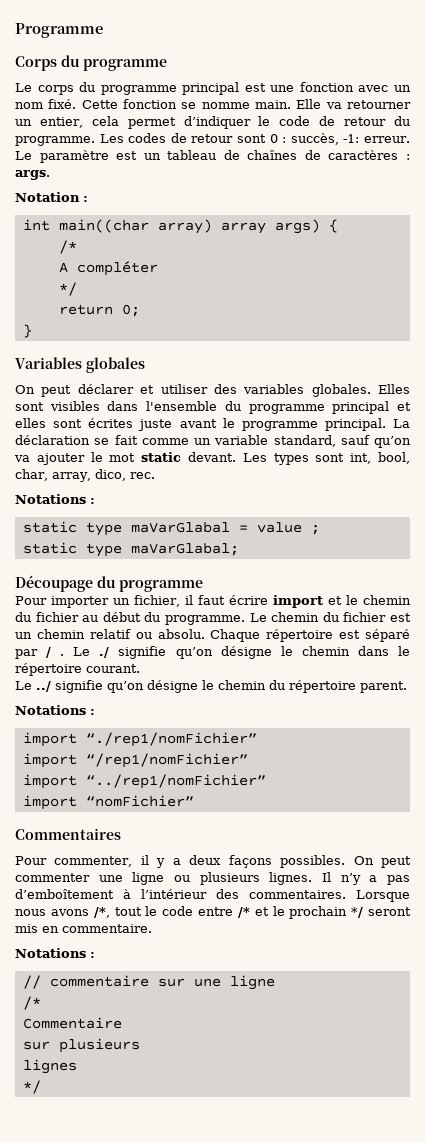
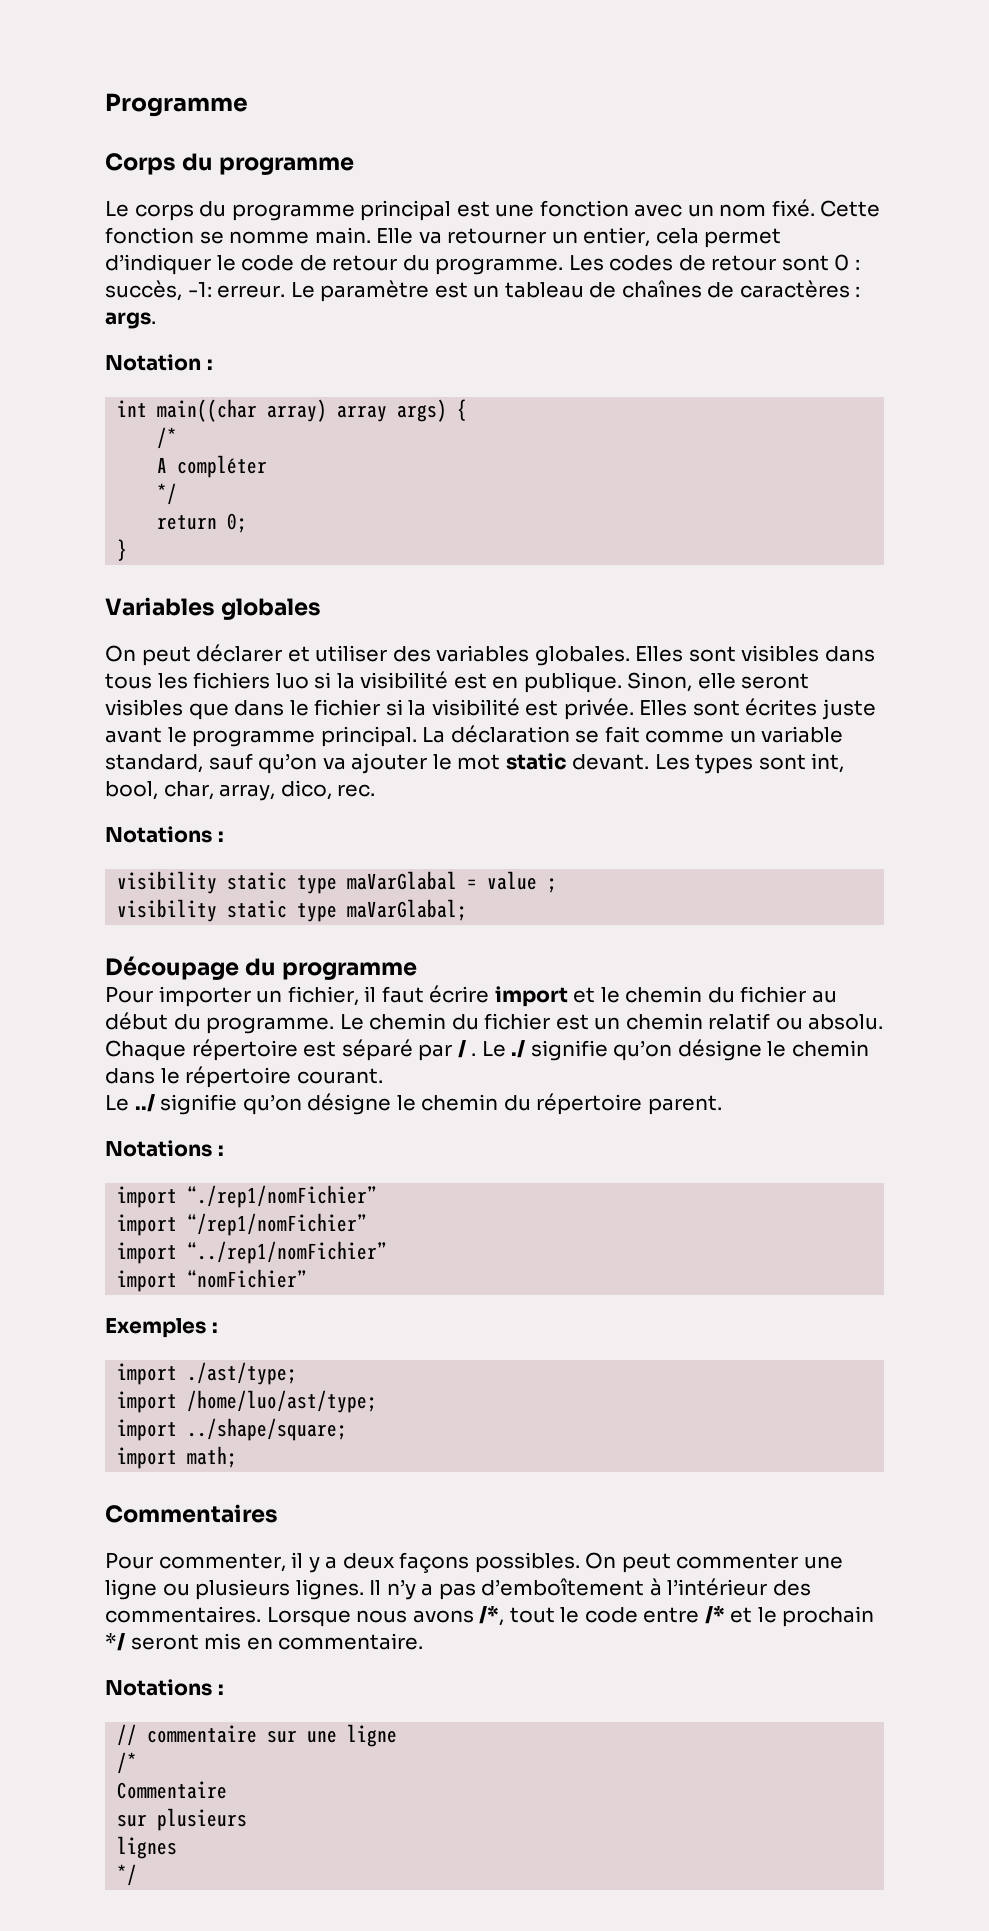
- Elles sont visibles dans l'ensemble du programme principal et elles sont écrites juste avant le programme principal.
+ Elles sont visibles dans tous les fichiers luo si la visibilité est en publique. Sinon, elle seront visibles que dans le fichier si la visibilité est privée. Elles sont écrites juste avant le programme principal.
- static type maVarGlabal = value ;
+ visibility static type maVarGlabal = value ;
- static type maVarGlabal;
+ visibility static type maVarGlabal;
+ Exemples :
+ import ./ast/type;
+ import /home/luo/ast/type;
+ import ../shape/square;
+ import math;

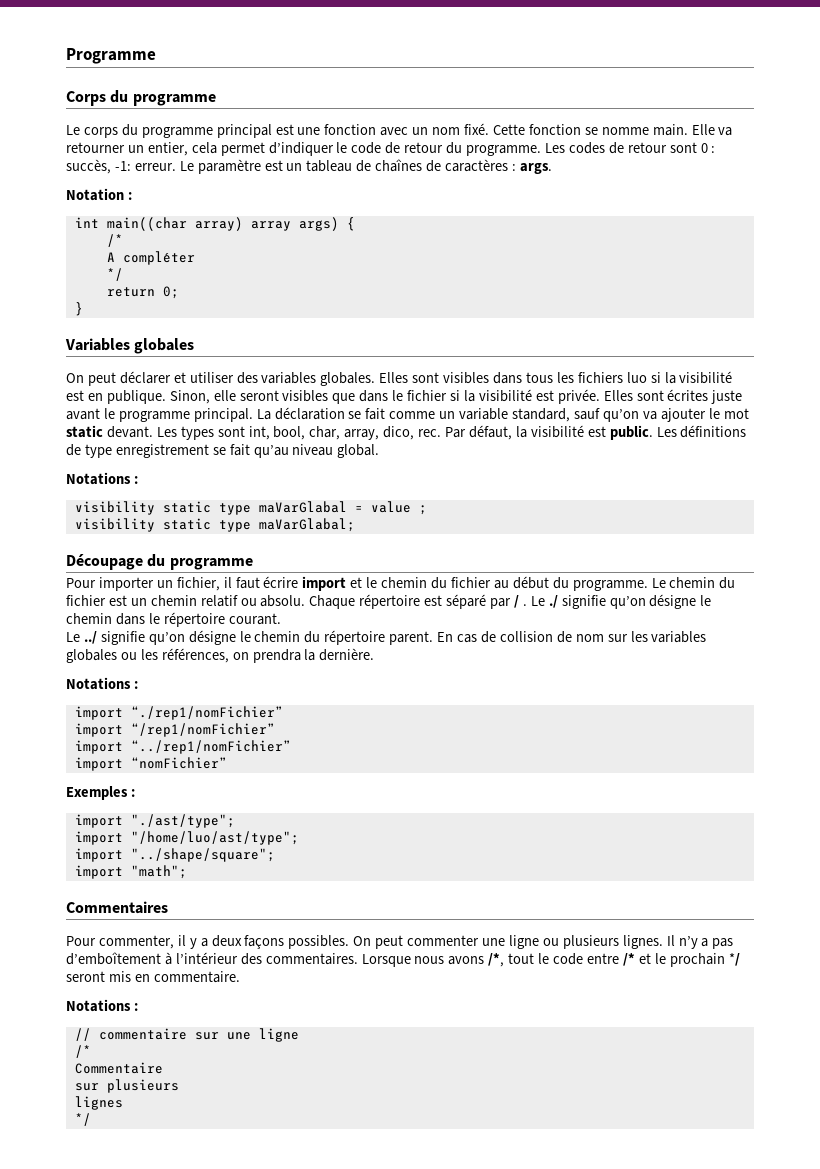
+ Par défaut, la visibilité est public. Les définitions de type enregistrement se fait qu’au niveau global.
+ En cas de collision de nom sur les variables globales ou les références, on prendra la dernière.
- import ./ast/type;
- import /home/luo/ast/type;
- import ../shape/square;
- import math;
+ import "./ast/type";
+ import "/home/luo/ast/type";
+ import "../shape/square";
+ import "math";

